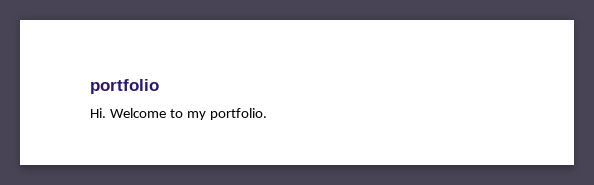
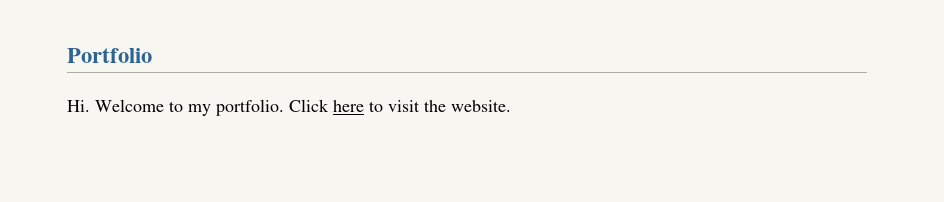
- portfolio
+ Portfolio
+ Click here to visit the website.

